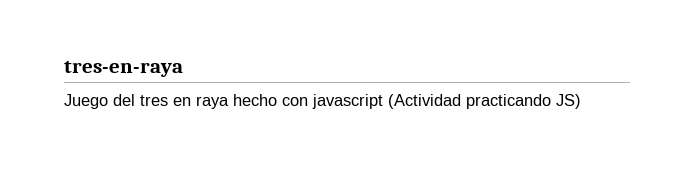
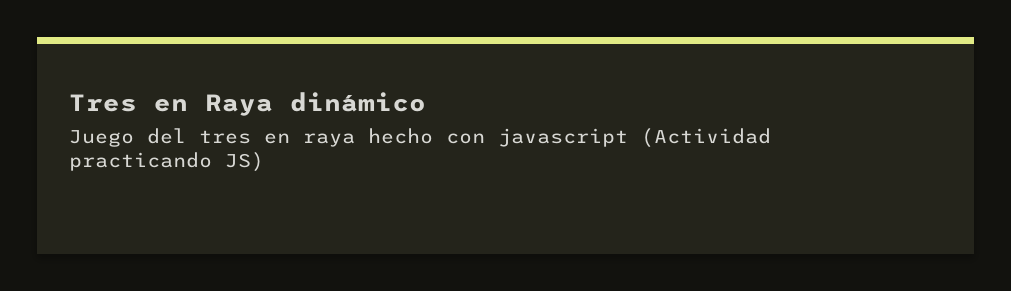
- tres-en-raya
+ Tres en Raya dinámico

